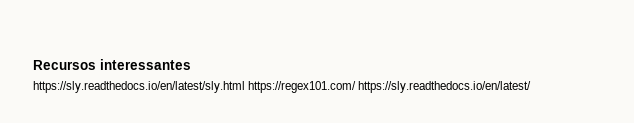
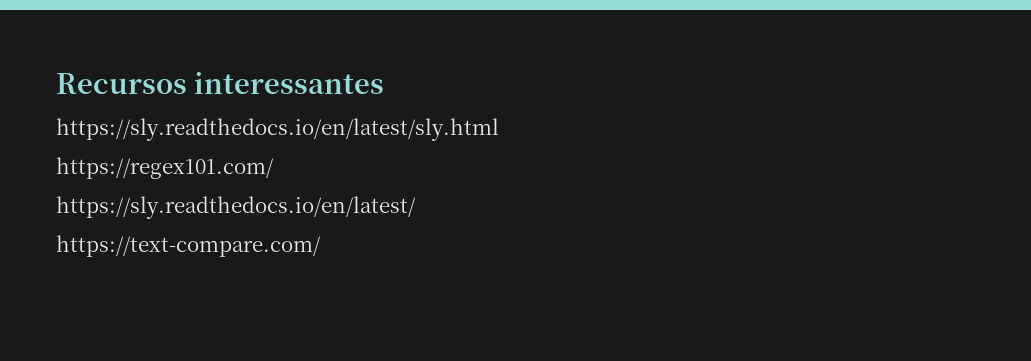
- https://sly.readthedocs.io/en/latest/sly.html https://regex101.com/ https://sly.readthedocs.io/en/latest/
+ https://sly.readthedocs.io/en/latest/sly.html
+ https://regex101.com/
+ https://sly.readthedocs.io/en/latest/
+ https://text-compare.com/

